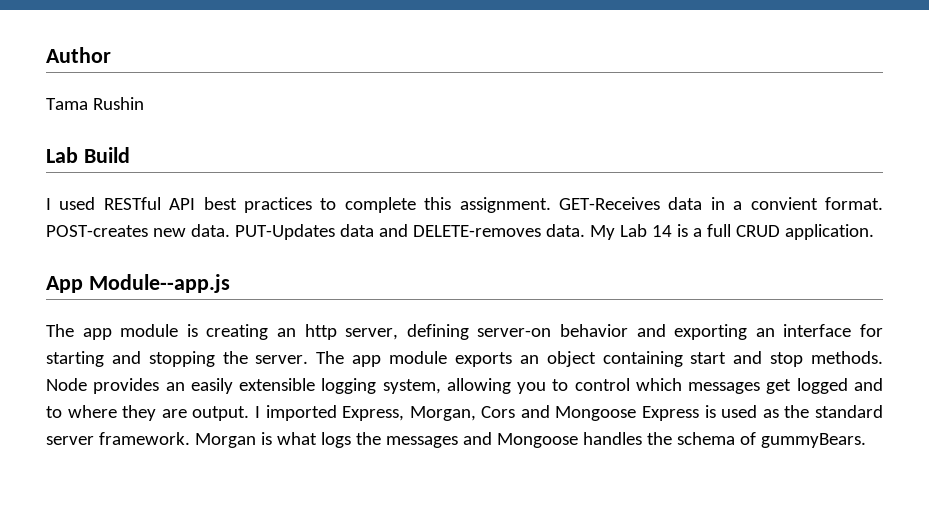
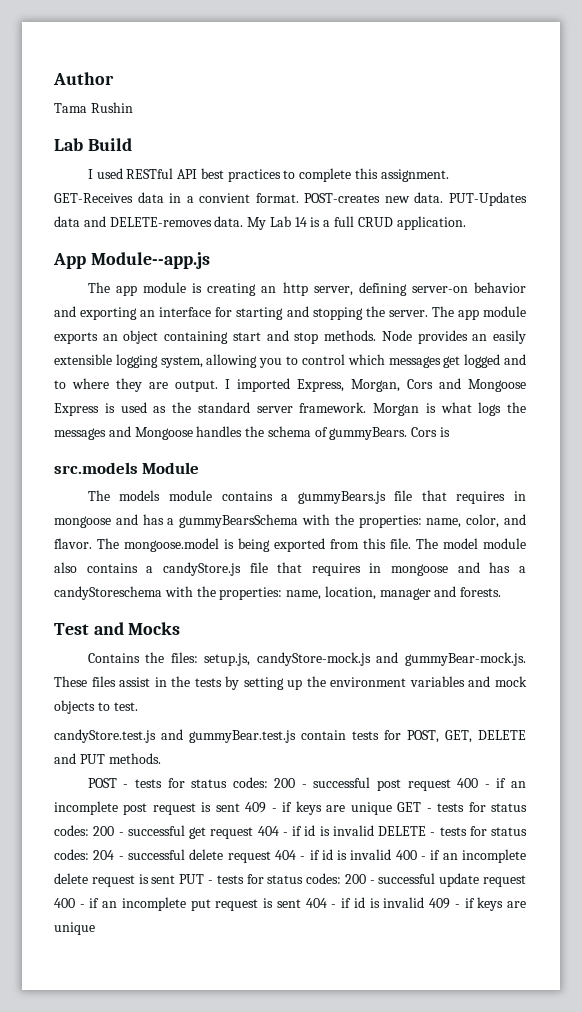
+ Cors is
+ src.models Module
+ The models module contains a gummyBears.js file that requires in mongoose and has a gummyBearsSchema with the properties: name, color, and flavor. The mongoose.model is being exported from this file. The model module also contains a candyStore.js file that requires in mongoose and has a candyStoreschema with the properties: name, location, manager and forests.
+ Test and Mocks
+ Contains the files: setup.js, candyStore-mock.js and gummyBear-mock.js. These files assist in the tests by setting up the environment variables and mock objects to test.
+ candyStore.test.js and gummyBear.test.js contain tests for POST, GET, DELETE and PUT methods.
+ POST - tests for status codes: 200 - successful post request 400 - if an incomplete post request is sent 409 - if keys are unique GET - tests for status codes: 200 - successful get request 404 - if id is invalid DELETE - tests for status codes: 204 - successful delete request 404 - if id is invalid 400 - if an incomplete delete request is sent PUT - tests for status codes: 200 - successful update request 400 - if an incomplete put request is sent 404 - if id is invalid 409 - if keys are unique

